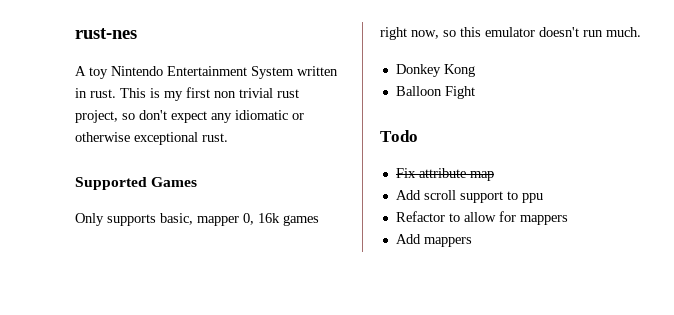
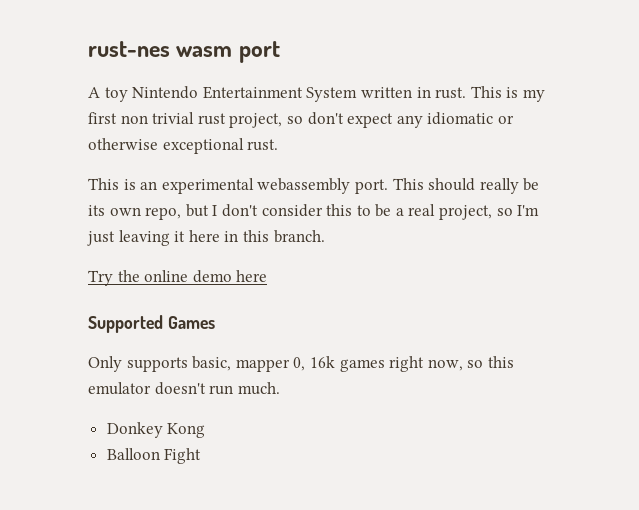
- rust-nes
+ rust-nes wasm port
+ This is an experimental webassembly port. This should really be its own repo, but I don't consider this to be a real project, so I'm just leaving it here in this branch.
+ Try the online demo here
- Todo
- Fix attribute map
- Add scroll support to ppu
- Refactor to allow for mappers
- Add mappers

